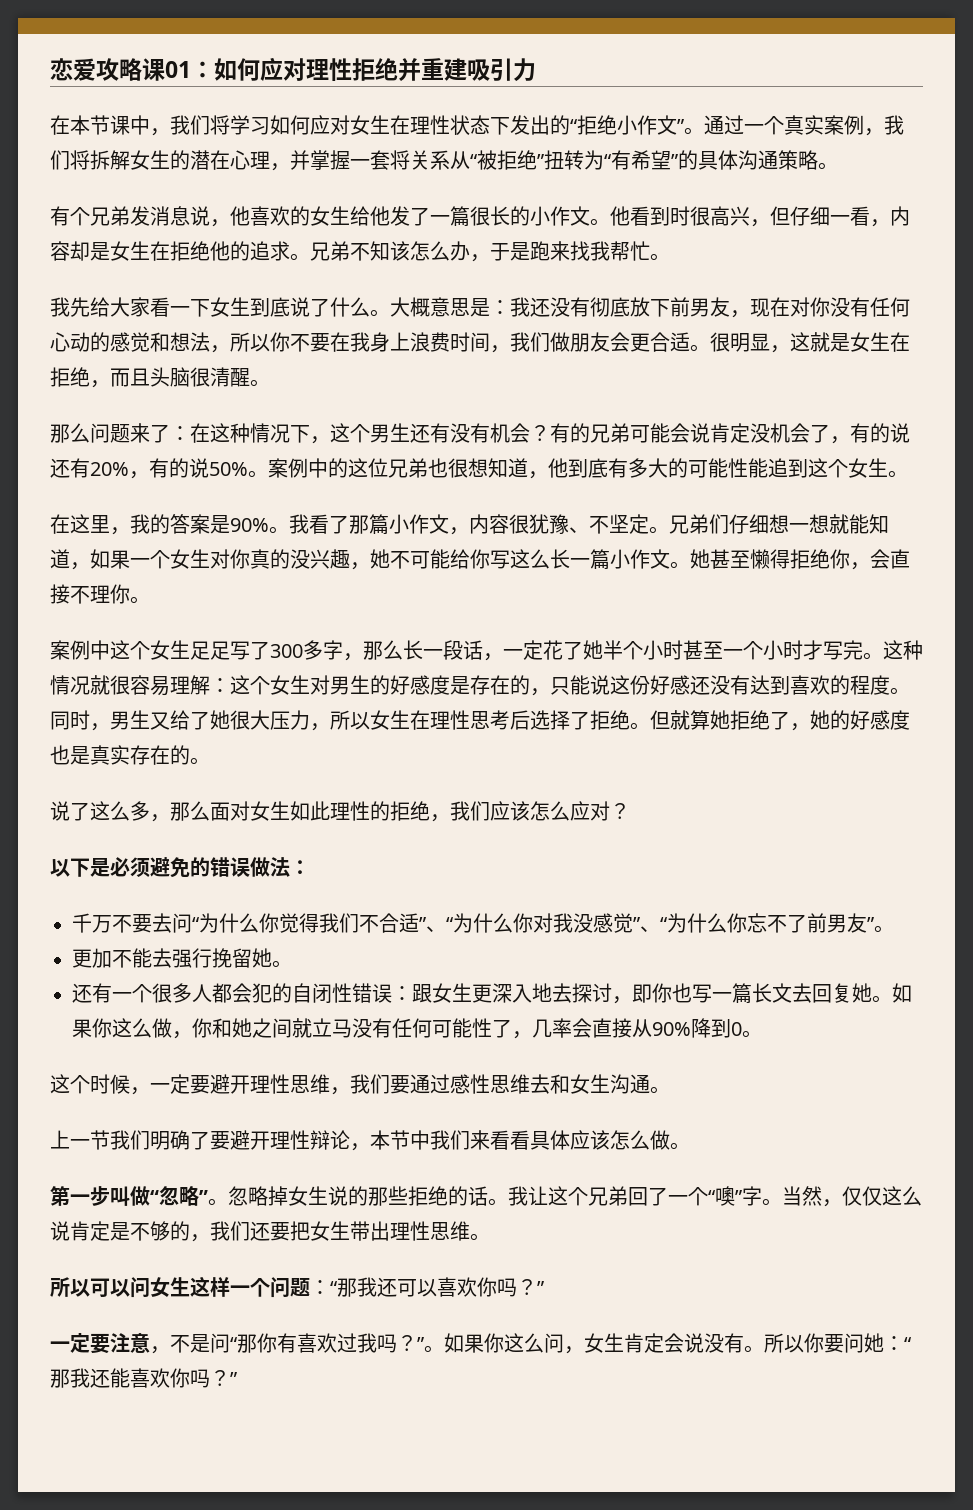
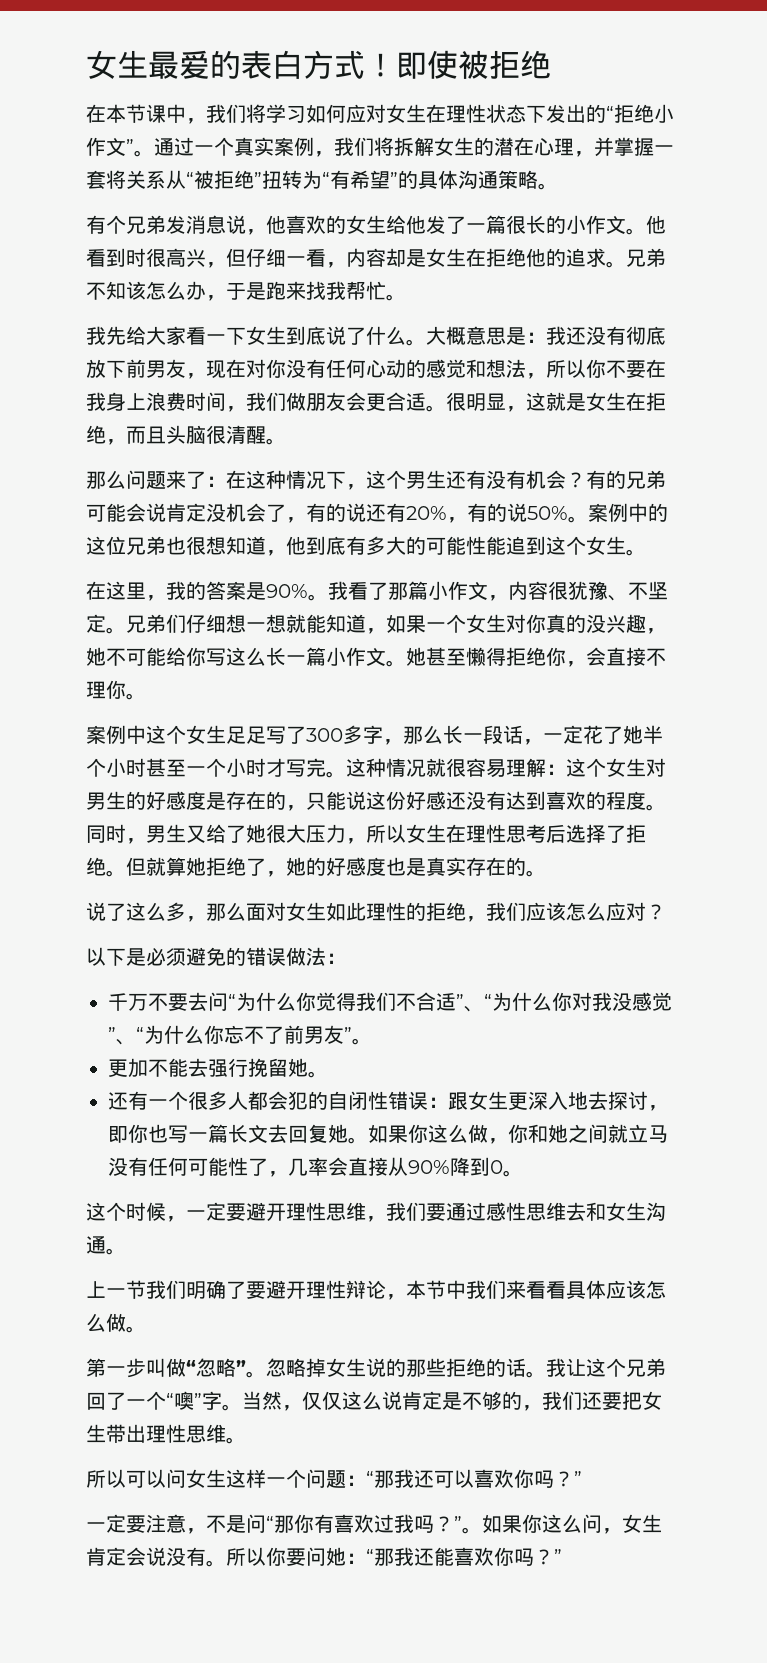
- 恋爱攻略课01：如何应对理性拒绝并重建吸引力
+ 女生最爱的表白方式！即使被拒绝

